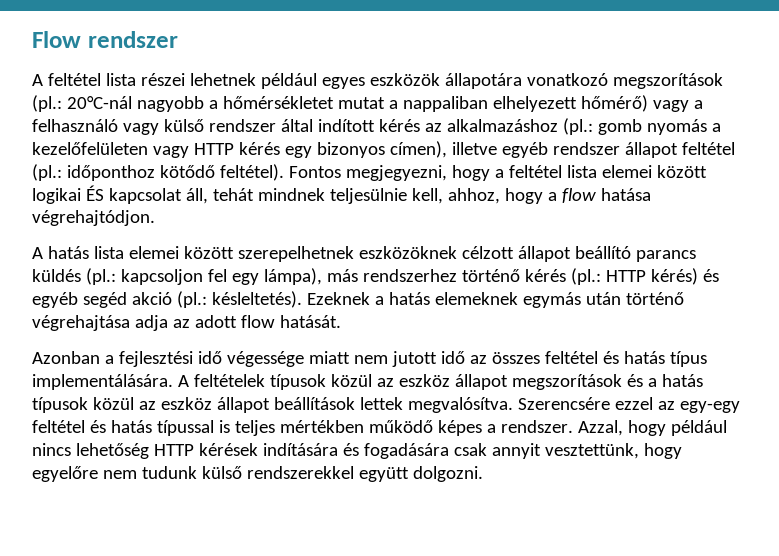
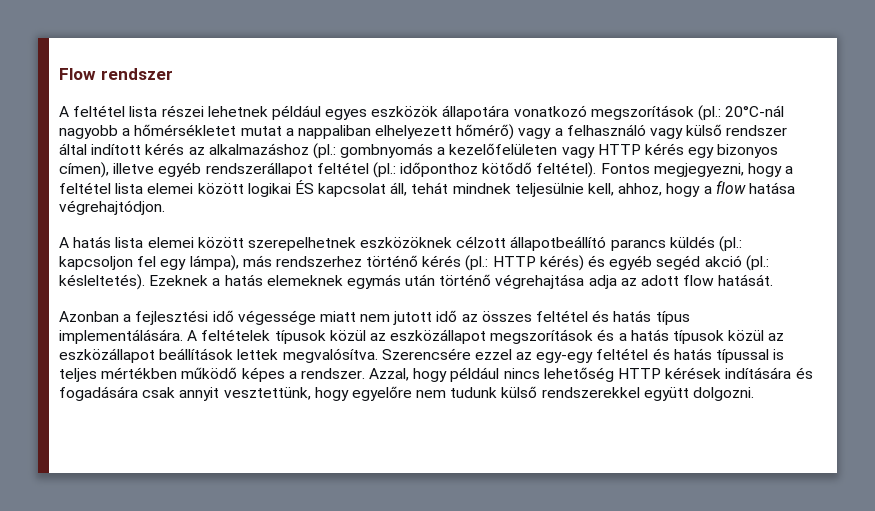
- A feltétel lista részei lehetnek például egyes eszközök állapotára vonatkozó megszorítások (pl.: 20°C-nál nagyobb a hőmérsékletet mutat a nappaliban elhelyezett hőmérő) vagy a felhasználó vagy külső rendszer által indított kérés az alkalmazáshoz (pl.: gomb nyomás a kezelőfelületen vagy HTTP kérés egy bizonyos címen), illetve egyéb rendszer állapot feltétel (pl.: időponthoz kötődő feltétel).
+ A feltétel lista részei lehetnek például egyes eszközök állapotára vonatkozó megszorítások (pl.: 20°C-nál nagyobb a hőmérsékletet mutat a nappaliban elhelyezett hőmérő) vagy a felhasználó vagy külső rendszer által indított kérés az alkalmazáshoz (pl.: gombnyomás a kezelőfelületen vagy HTTP kérés egy bizonyos címen), illetve egyéb rendszerállapot feltétel (pl.: időponthoz kötődő feltétel).
- A hatás lista elemei között szerepelhetnek eszközöknek célzott állapot beállító parancs küldés (pl.: kapcsoljon fel egy lámpa), más rendszerhez történő kérés (pl.: HTTP kérés) és egyéb segéd akció (pl.: késleltetés).
+ A hatás lista elemei között szerepelhetnek eszközöknek célzott állapotbeállító parancs küldés (pl.: kapcsoljon fel egy lámpa), más rendszerhez történő kérés (pl.: HTTP kérés) és egyéb segéd akció (pl.: késleltetés).
- A feltételek típusok közül az eszköz állapot megszorítások és a hatás típusok közül az eszköz állapot beállítások lettek megvalósítva.
+ A feltételek típusok közül az eszközállapot megszorítások és a hatás típusok közül az eszközállapot beállítások lettek megvalósítva.

